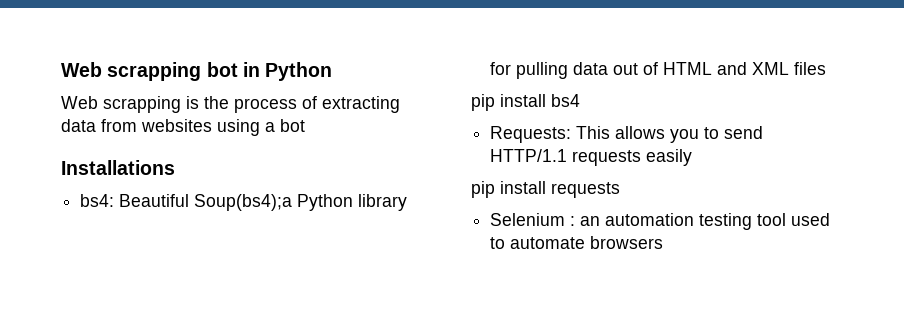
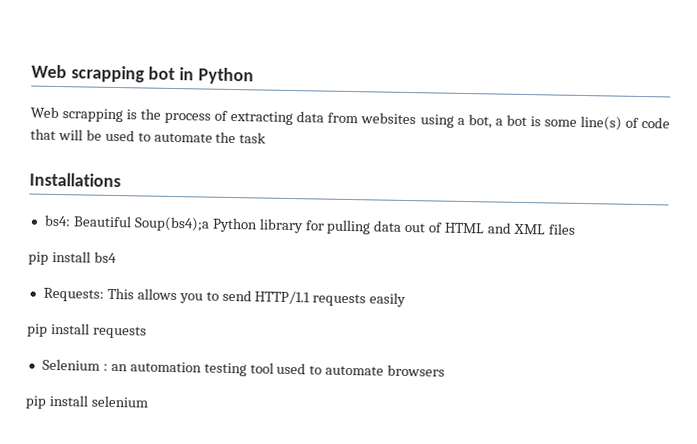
- Web scrapping is the process of extracting data from websites using a bot
+ Web scrapping is the process of extracting data from websites using a bot, a bot is some line(s) of code that will be used to automate the task
+ pip install selenium

